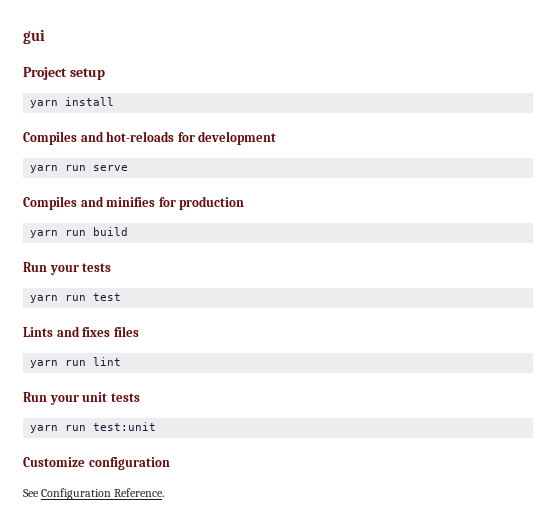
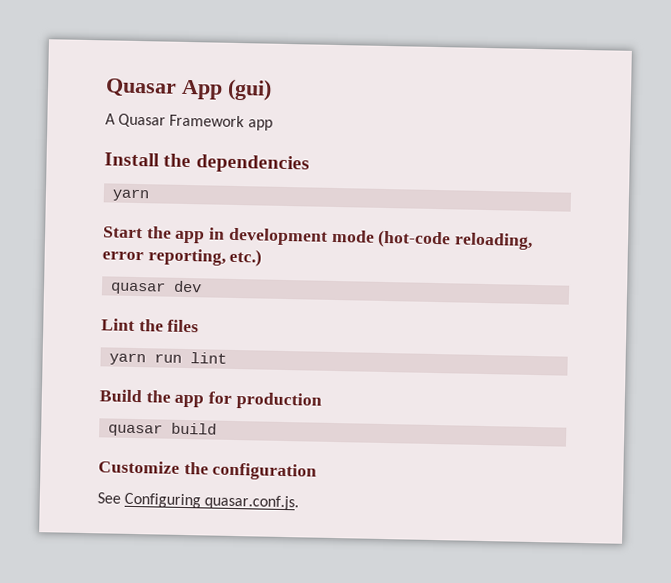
- gui
- Project setup
- yarn install
- Compiles and hot-reloads for development
- yarn run serve
- Compiles and minifies for production
- yarn run build
- Run your tests
- yarn run test
- Lints and fixes files
+ Quasar App (gui)
+ A Quasar Framework app
+ Install the dependencies
+ yarn
+ Start the app in development mode (hot-code reloading, error reporting, etc.)
+ quasar dev
+ Lint the files
  yarn run lint
- Run your unit tests
- yarn run test:unit
+ Build the app for production
+ quasar build
- Customize configuration
+ Customize the configuration
- See Configuration Reference.
+ See Configuring quasar.conf.js.

